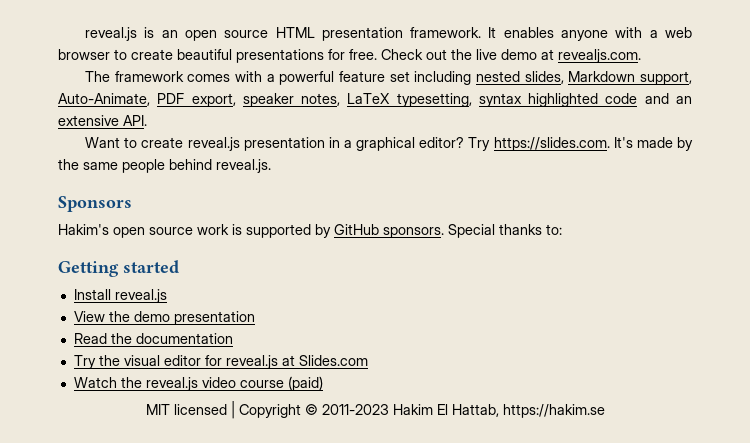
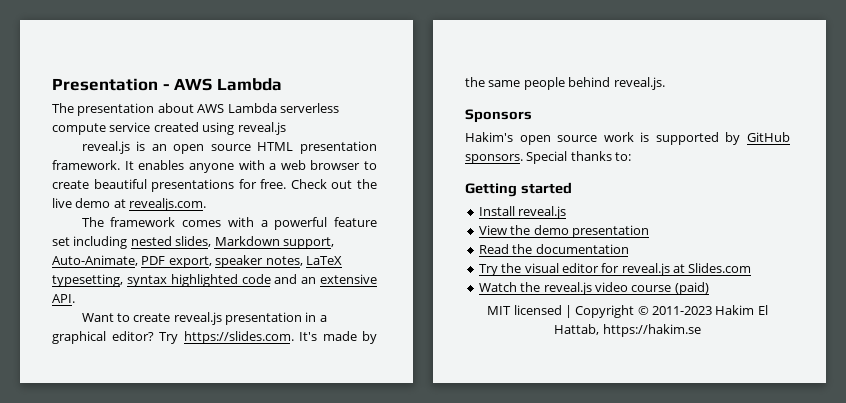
+ Presentation - AWS Lambda
+ The presentation about AWS Lambda serverless compute service created using reveal.js

